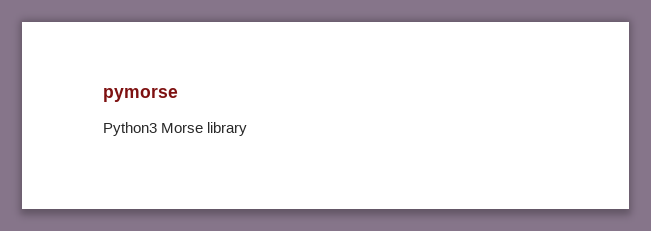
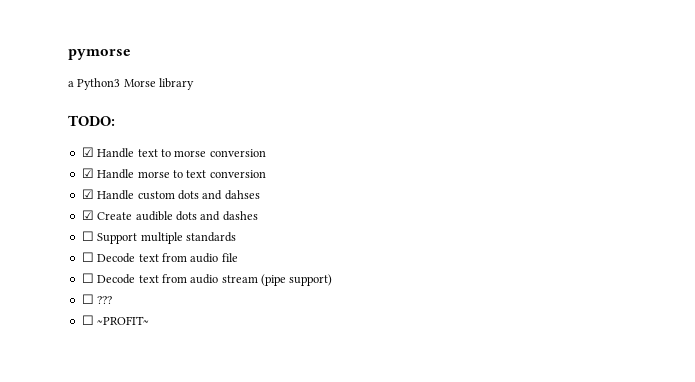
- Python3 Morse library
+ a Python3 Morse library
+ TODO:
+ ☑ Handle text to morse conversion
+ ☑ Handle morse to text conversion
+ ☑ Handle custom dots and dahses
+ ☑ Create audible dots and dashes
+ ☐ Support multiple standards
+ ☐ Decode text from audio file
+ ☐ Decode text from audio stream (pipe support)
+ ☐ ???
+ ☐ ~PROFIT~

